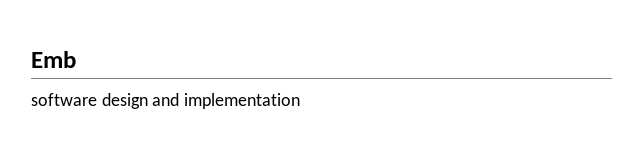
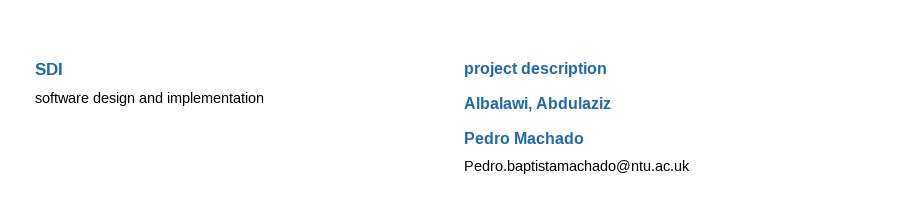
- Emb
+ SDI
+ project description
+ Albalawi, Abdulaziz
+ Pedro Machado
+ Pedro.baptistamachado@ntu.ac.uk

